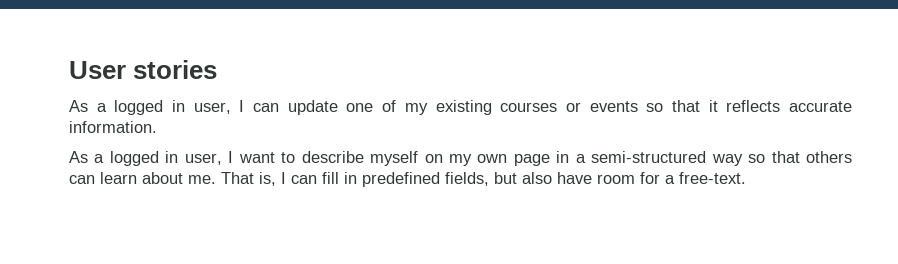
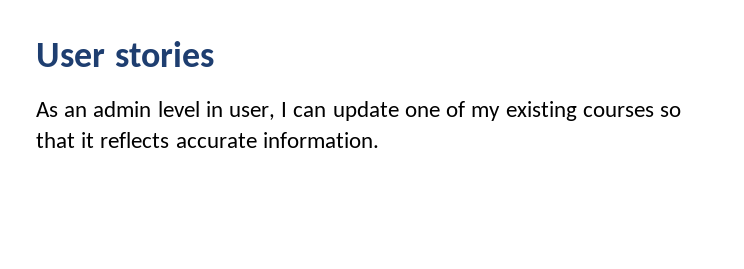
- As a logged in user, I can update one of my existing courses or events so that it reflects accurate information.
+ As an admin level in user, I can update one of my existing courses so that it reflects accurate information.
- As a logged in user, I want to describe myself on my own page in a semi-structured way so that others can learn about me. That is, I can fill in predefined fields, but also have room for a free-text.

